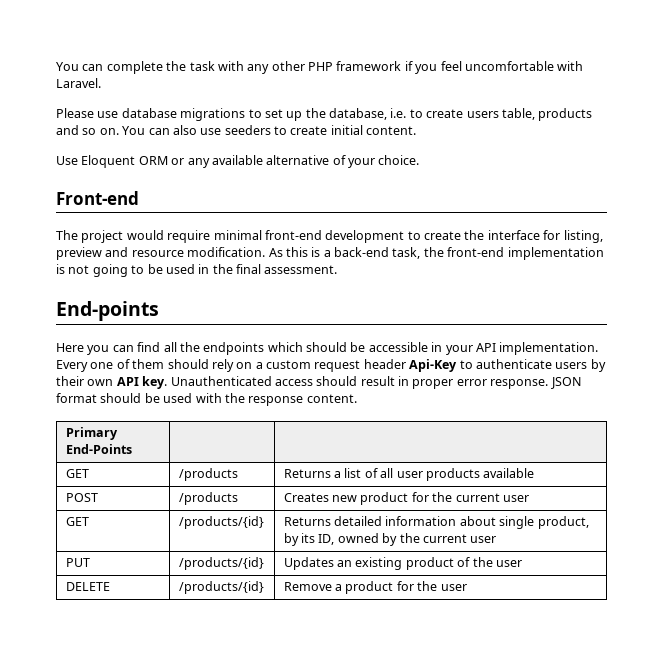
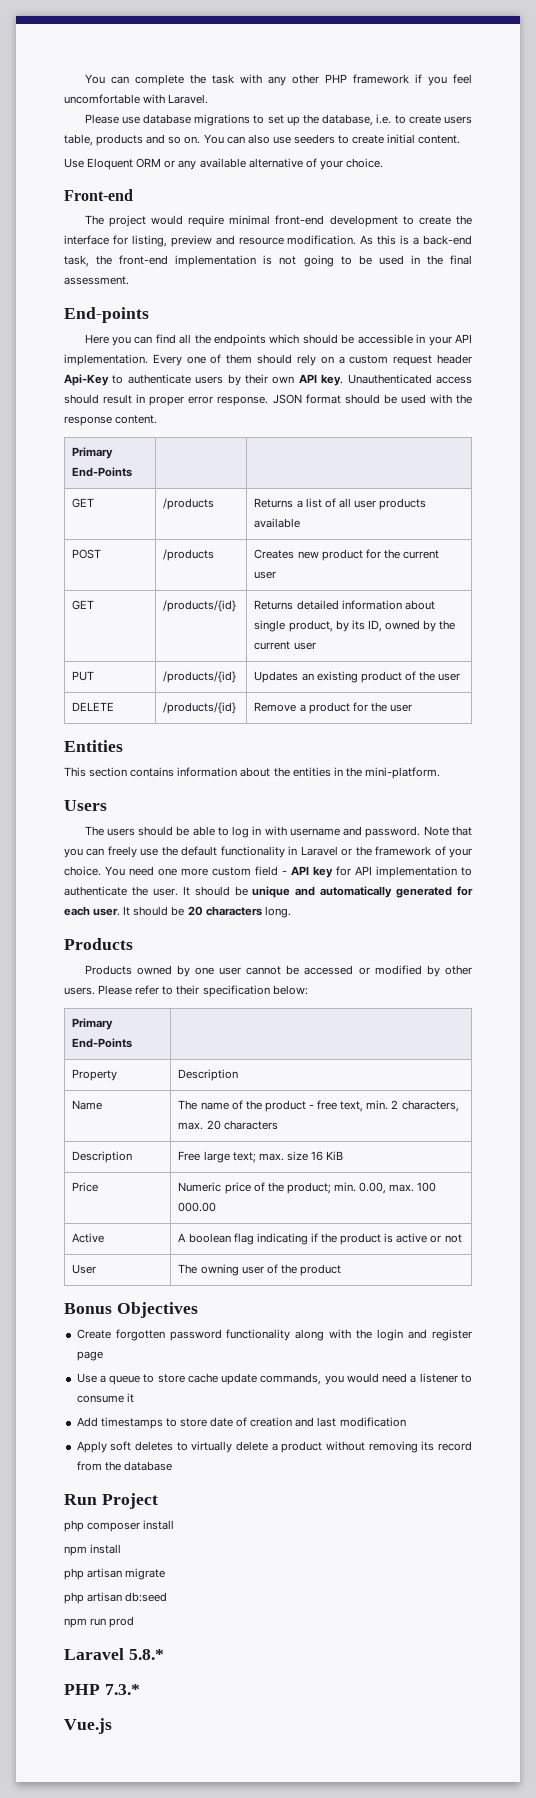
+ Entities
+ This section contains information about the entities in the mini-platform.
+ Users
+ The users should be able to log in with username and password. Note that you can freely use the default functionality in Laravel or the framework of your choice. You need one more custom field - API key for API implementation to authenticate the user. It should be unique and automatically generated for each user. It should be 20 characters long.
+ Products
+ Products owned by one user cannot be accessed or modified by other users. Please refer to their specification below:
+ Primary End-Points |
+ Property | Description
+ Name | The name of the product - free text, min. 2 characters, max. 20 characters
+ Description | Free large text; max. size 16 KiB
+ Price | Numeric price of the product; min. 0.00, max. 100 000.00
+ Active | A boolean flag indicating if the product is active or not
+ User | The owning user of the product
+ Bonus Objectives
+ Create forgotten password functionality along with the login and register page
+ Use a queue to store cache update commands, you would need a listener to consume it
+ Add timestamps to store date of creation and last modification
+ Apply soft deletes to virtually delete a product without removing its record from the database
+ Run Project
+ php composer install
+ npm install
+ php artisan migrate
+ php artisan db:seed
+ npm run prod
+ Laravel 5.8.*
+ PHP 7.3.*
+ Vue.js

